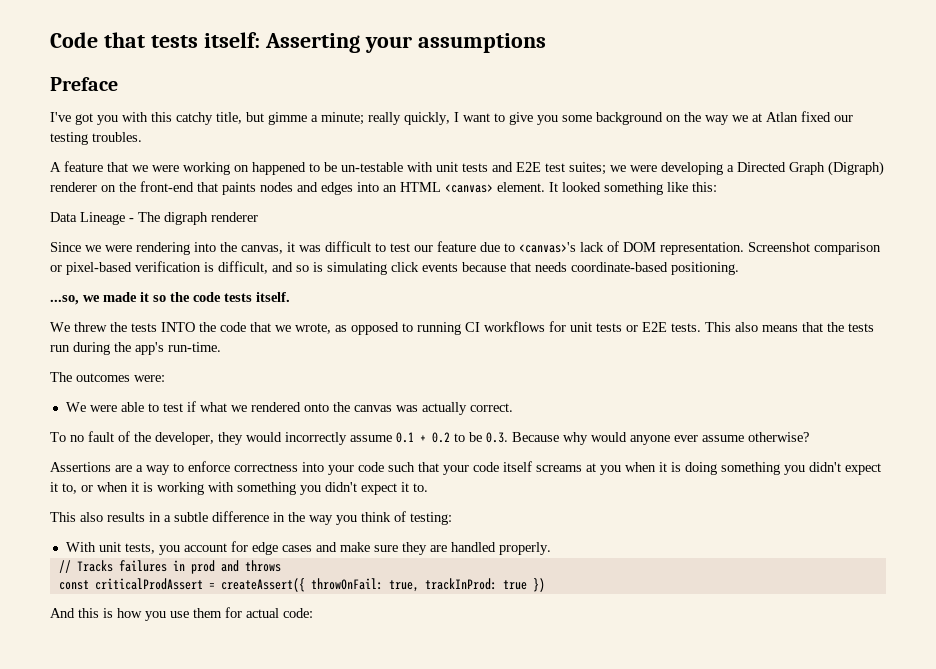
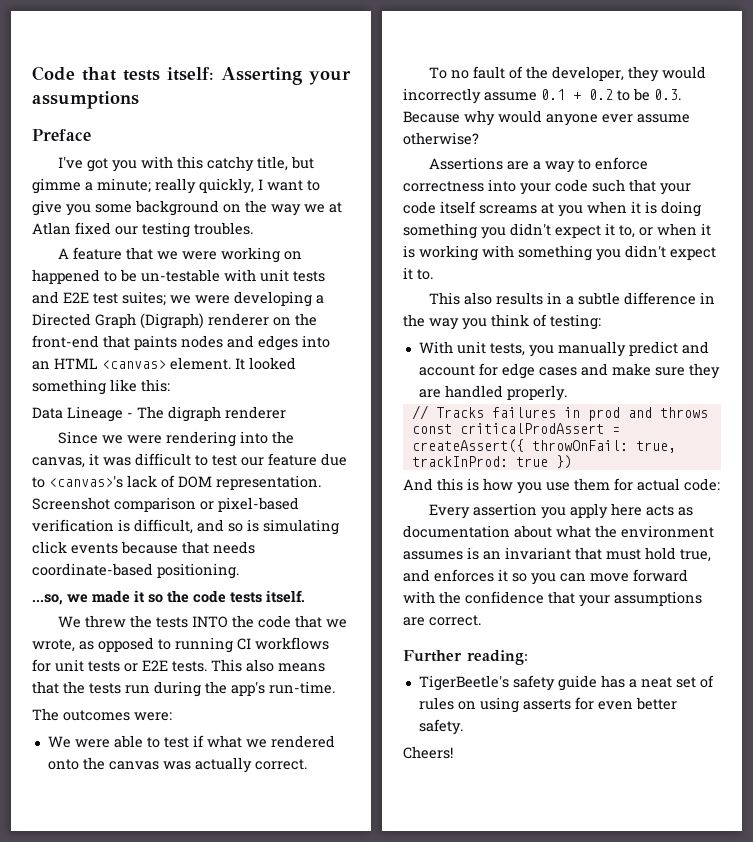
- With unit tests, you account for edge cases and make sure they are handled properly.
+ With unit tests, you manually predict and account for edge cases and make sure they are handled properly.
+ Every assertion you apply here acts as documentation about what the environment assumes is an invariant that must hold true, and enforces it so you can move forward with the confidence that your assumptions are correct.
+ Further reading:
+ TigerBeetle's safety guide has a neat set of rules on using asserts for even better safety.
+ Cheers!

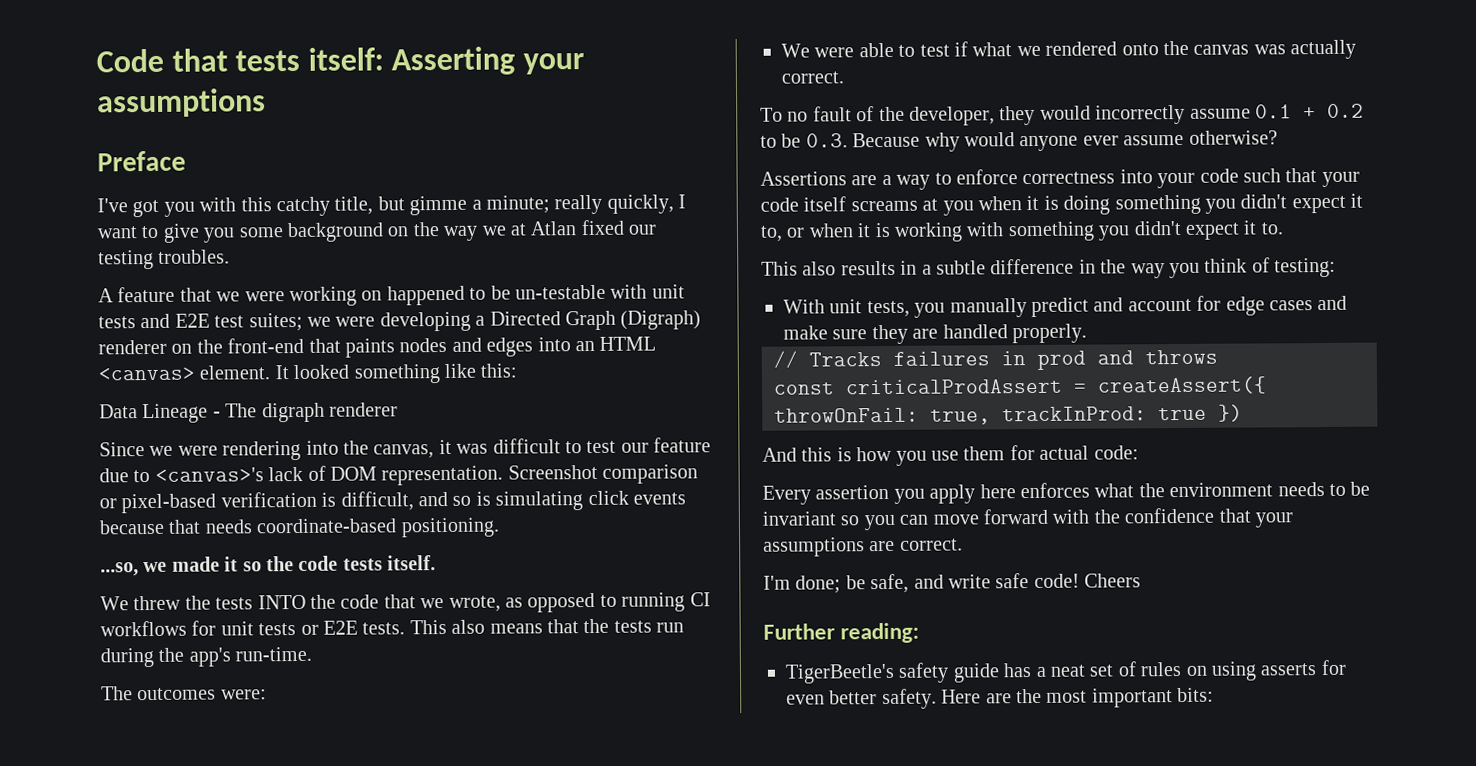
- Every assertion you apply here acts as documentation about what the environment assumes is an invariant that must hold true, and enforces it so you can move forward with the confidence that your assumptions are correct.
+ Every assertion you apply here enforces what the environment needs to be invariant so you can move forward with the confidence that your assumptions are correct.
+ I'm done; be safe, and write safe code! Cheers
- TigerBeetle's safety guide has a neat set of rules on using asserts for even better safety.
- Cheers!
+ TigerBeetle's safety guide has a neat set of rules on using asserts for even better safety. Here are the most important bits:

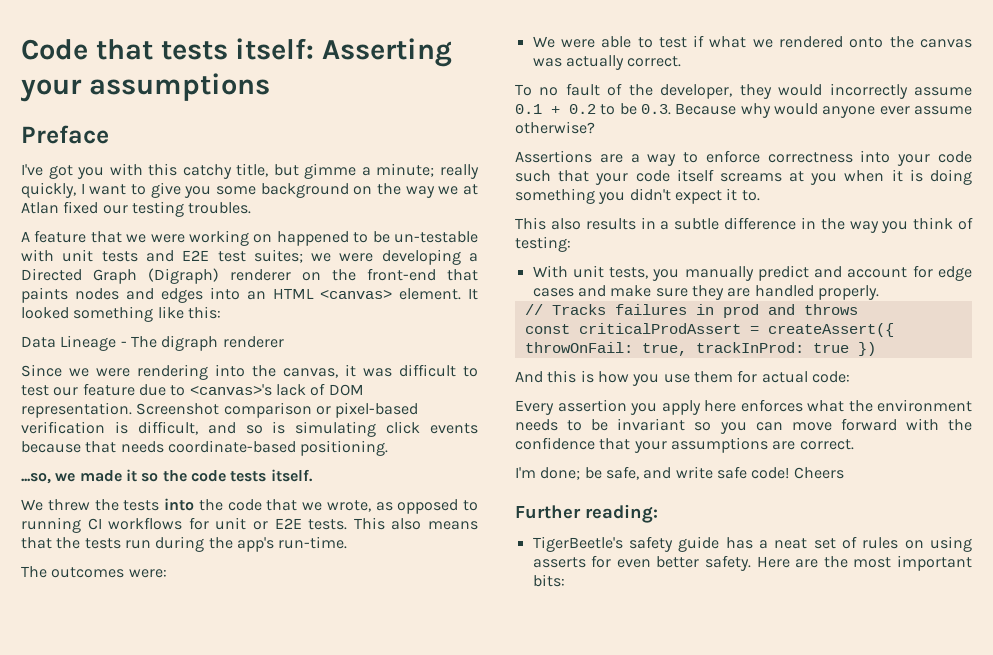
- We threw the tests INTO the code that we wrote, as opposed to running CI workflows for unit tests or E2E tests.
+ We threw the tests into the code that we wrote, as opposed to running CI workflows for unit or E2E tests.
- Assertions are a way to enforce correctness into your code such that your code itself screams at you when it is doing something you didn't expect it to, or when it is working with something you didn't expect it to.
+ Assertions are a way to enforce correctness into your code such that your code itself screams at you when it is doing something you didn't expect it to.

